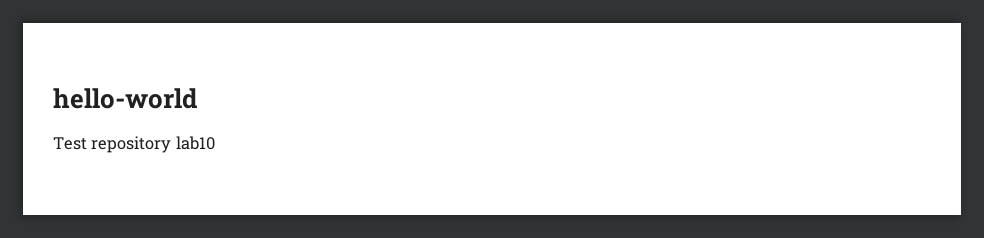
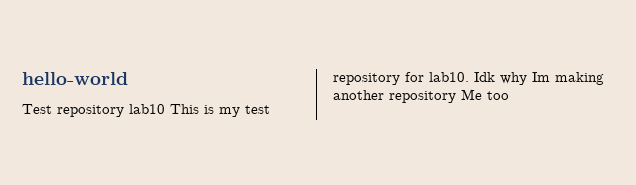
- Test repository lab10
+ Test repository lab10 This is my test repository for lab10. Idk why Im making another repository Me too

